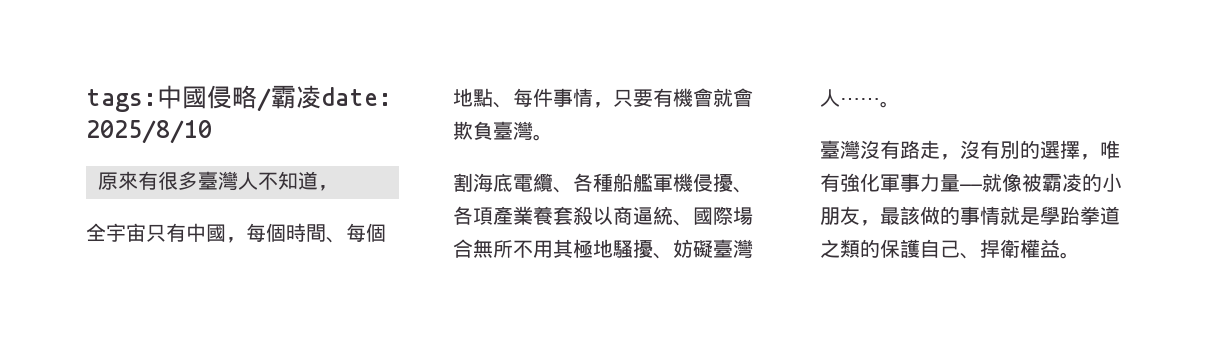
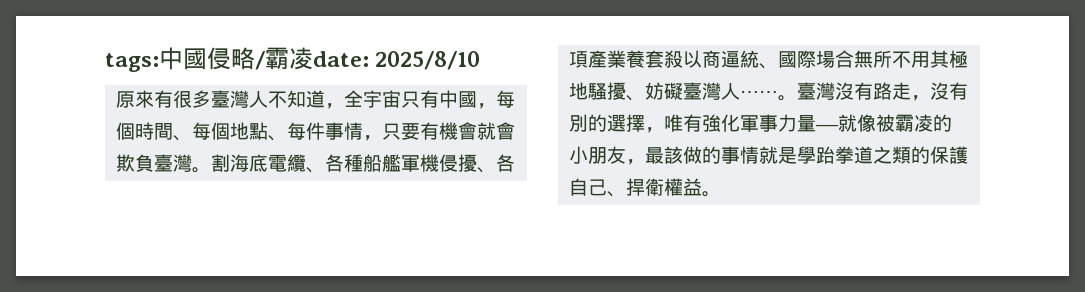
- 原來有很多臺灣人不知道，
- 全宇宙只有中國，每個時間、每個地點、每件事情，只要有機會就會欺負臺灣。
- 割海底電纜、各種船艦軍機侵擾、各項產業養套殺以商逼統、國際場合無所不用其極地騷擾、妨礙臺灣人⋯⋯。
- 臺灣沒有路走，沒有別的選擇，唯有強化軍事力量——就像被霸凌的小朋友，最該做的事情就是學跆拳道之類的保護自己、捍衛權益。
+ 原來有很多臺灣人不知道，全宇宙只有中國，每個時間、每個地點、每件事情，只要有機會就會欺負臺灣。割海底電纜、各種船艦軍機侵擾、各項產業養套殺以商逼統、國際場合無所不用其極地騷擾、妨礙臺灣人⋯⋯。臺灣沒有路走，沒有別的選擇，唯有強化軍事力量——就像被霸凌的小朋友，最該做的事情就是學跆拳道之類的保護自己、捍衛權益。

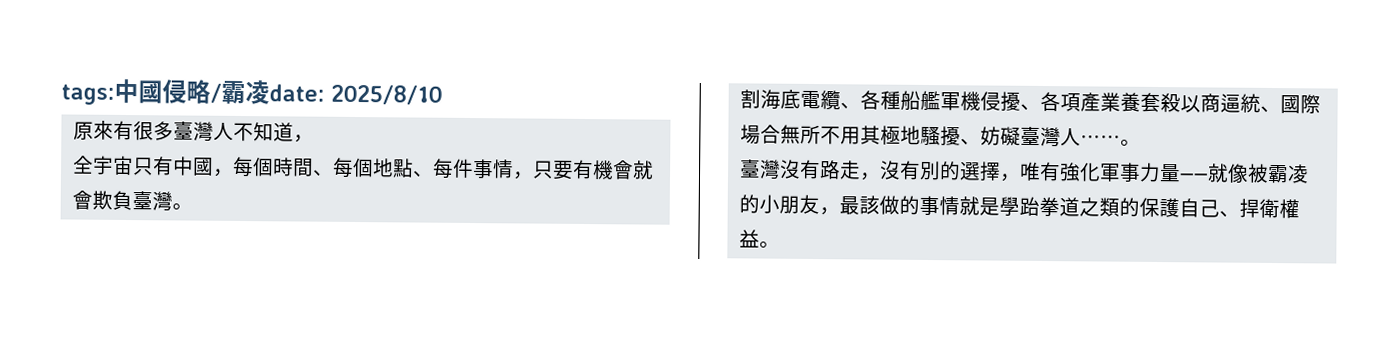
- 原來有很多臺灣人不知道，全宇宙只有中國，每個時間、每個地點、每件事情，只要有機會就會欺負臺灣。割海底電纜、各種船艦軍機侵擾、各項產業養套殺以商逼統、國際場合無所不用其極地騷擾、妨礙臺灣人⋯⋯。臺灣沒有路走，沒有別的選擇，唯有強化軍事力量——就像被霸凌的小朋友，最該做的事情就是學跆拳道之類的保護自己、捍衛權益。
+ 原來有很多臺灣人不知道，
+ 全宇宙只有中國，每個時間、每個地點、每件事情，只要有機會就會欺負臺灣。
+ 割海底電纜、各種船艦軍機侵擾、各項產業養套殺以商逼統、國際場合無所不用其極地騷擾、妨礙臺灣人⋯⋯。
+ 臺灣沒有路走，沒有別的選擇，唯有強化軍事力量——就像被霸凌的小朋友，最該做的事情就是學跆拳道之類的保護自己、捍衛權益。

